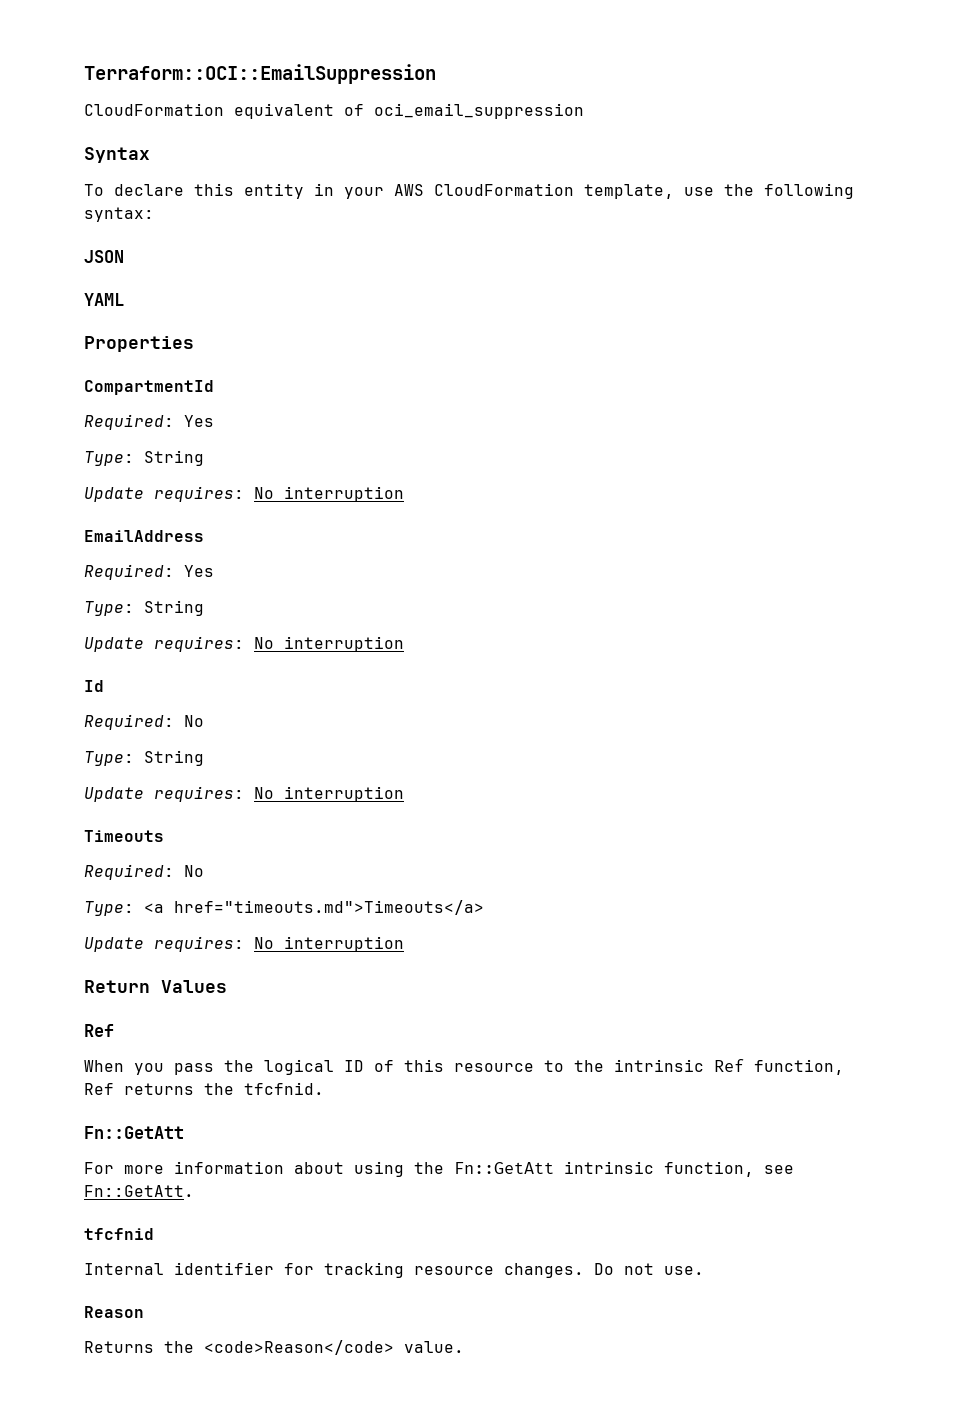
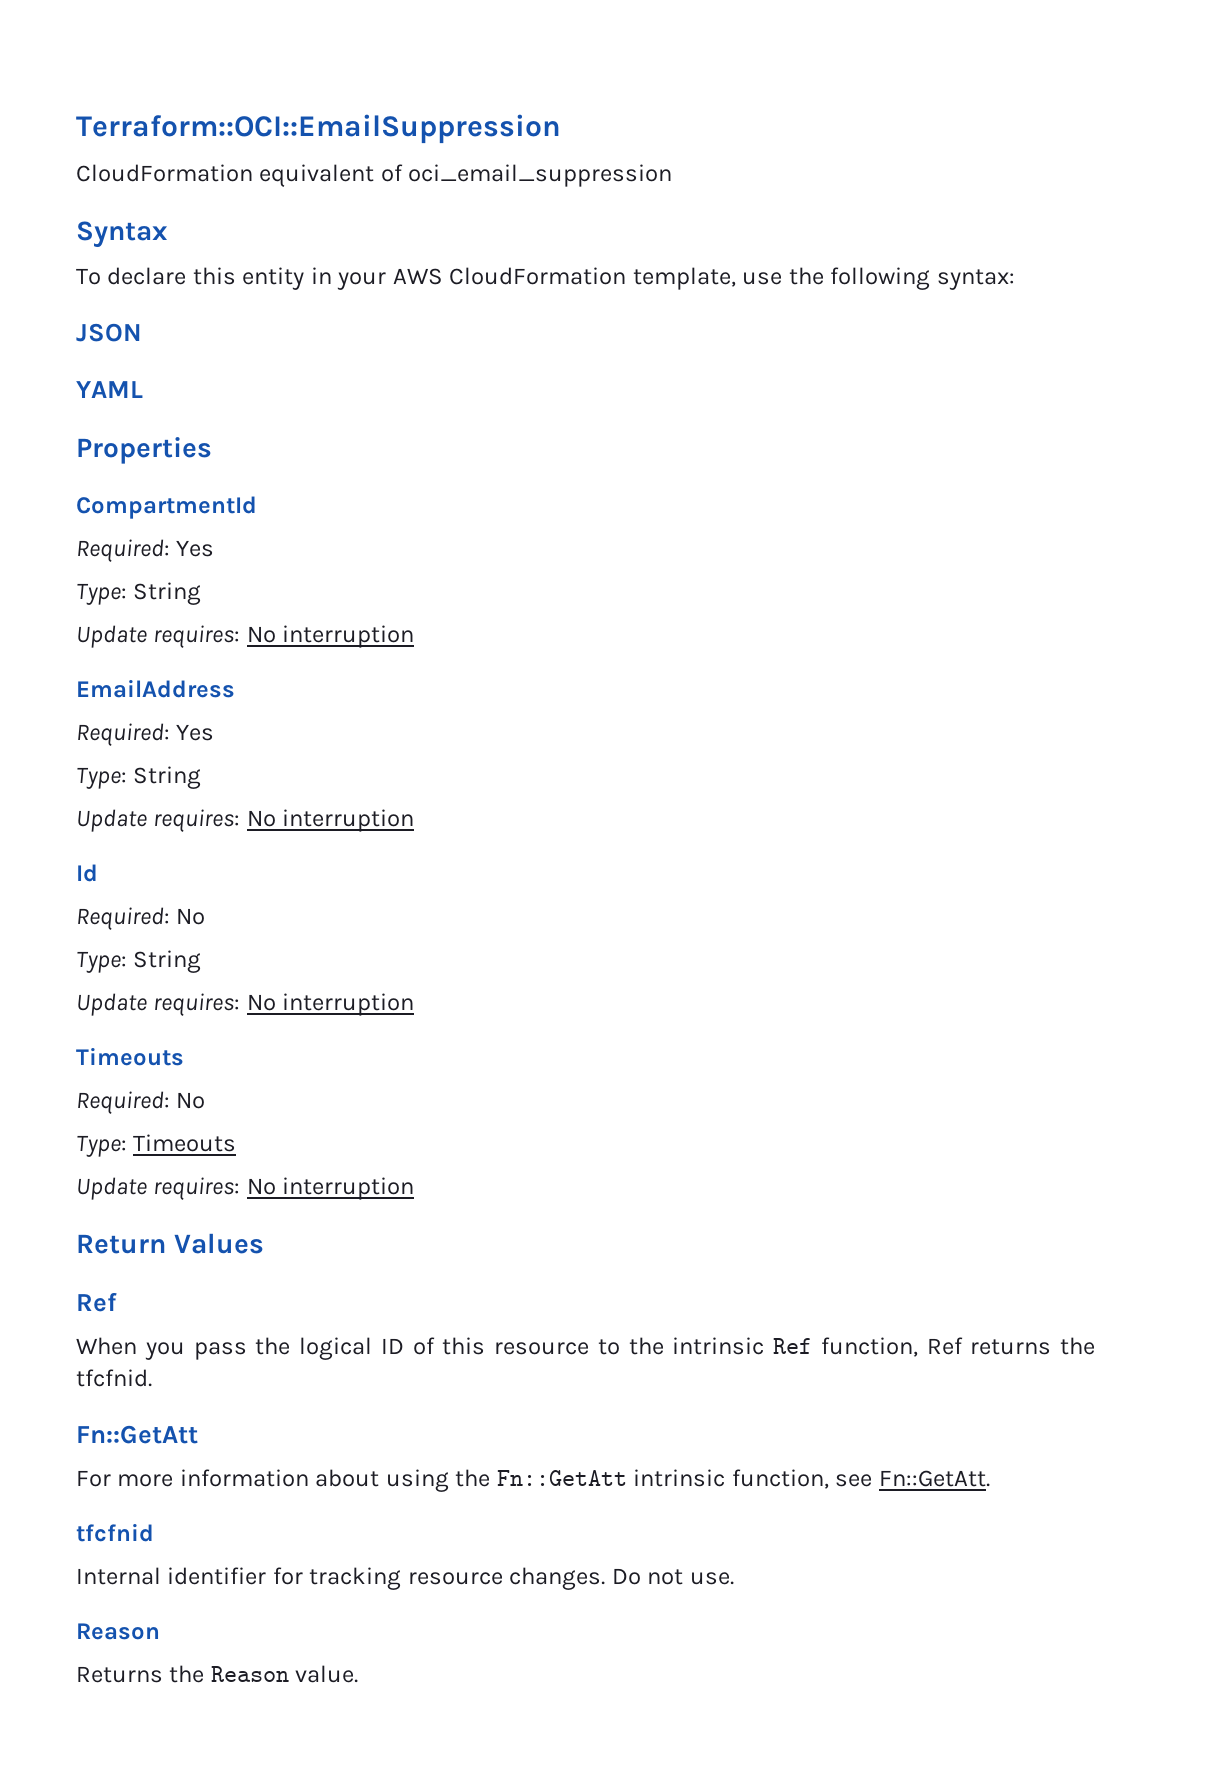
- Type: <a href="timeouts.md">Timeouts</a>
+ Type: Timeouts
- Returns the <code>Reason</code> value.
+ Returns the Reason value.

